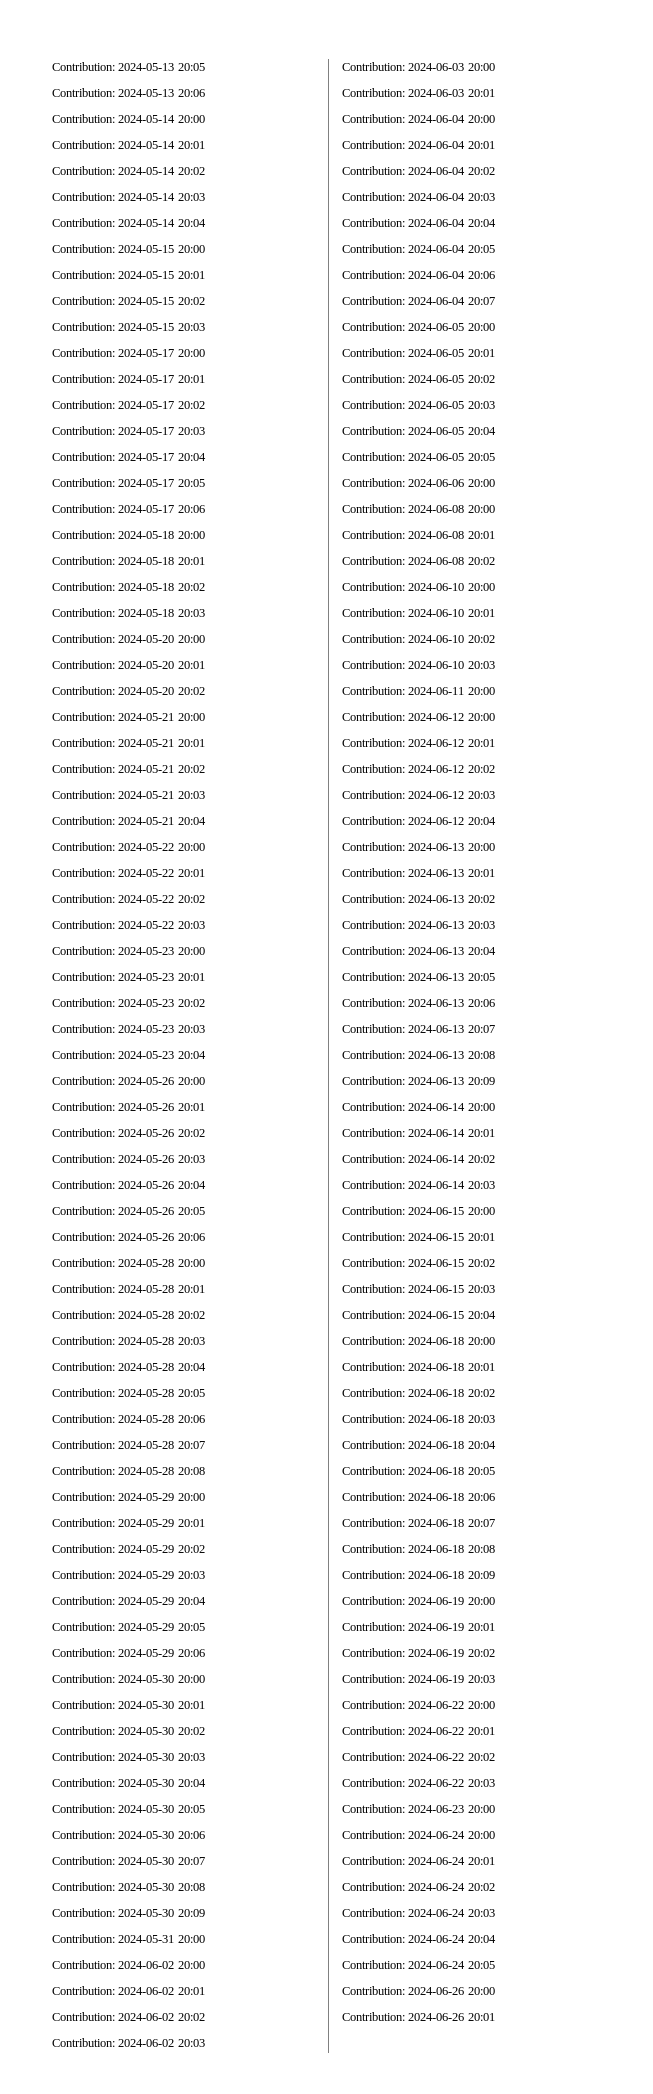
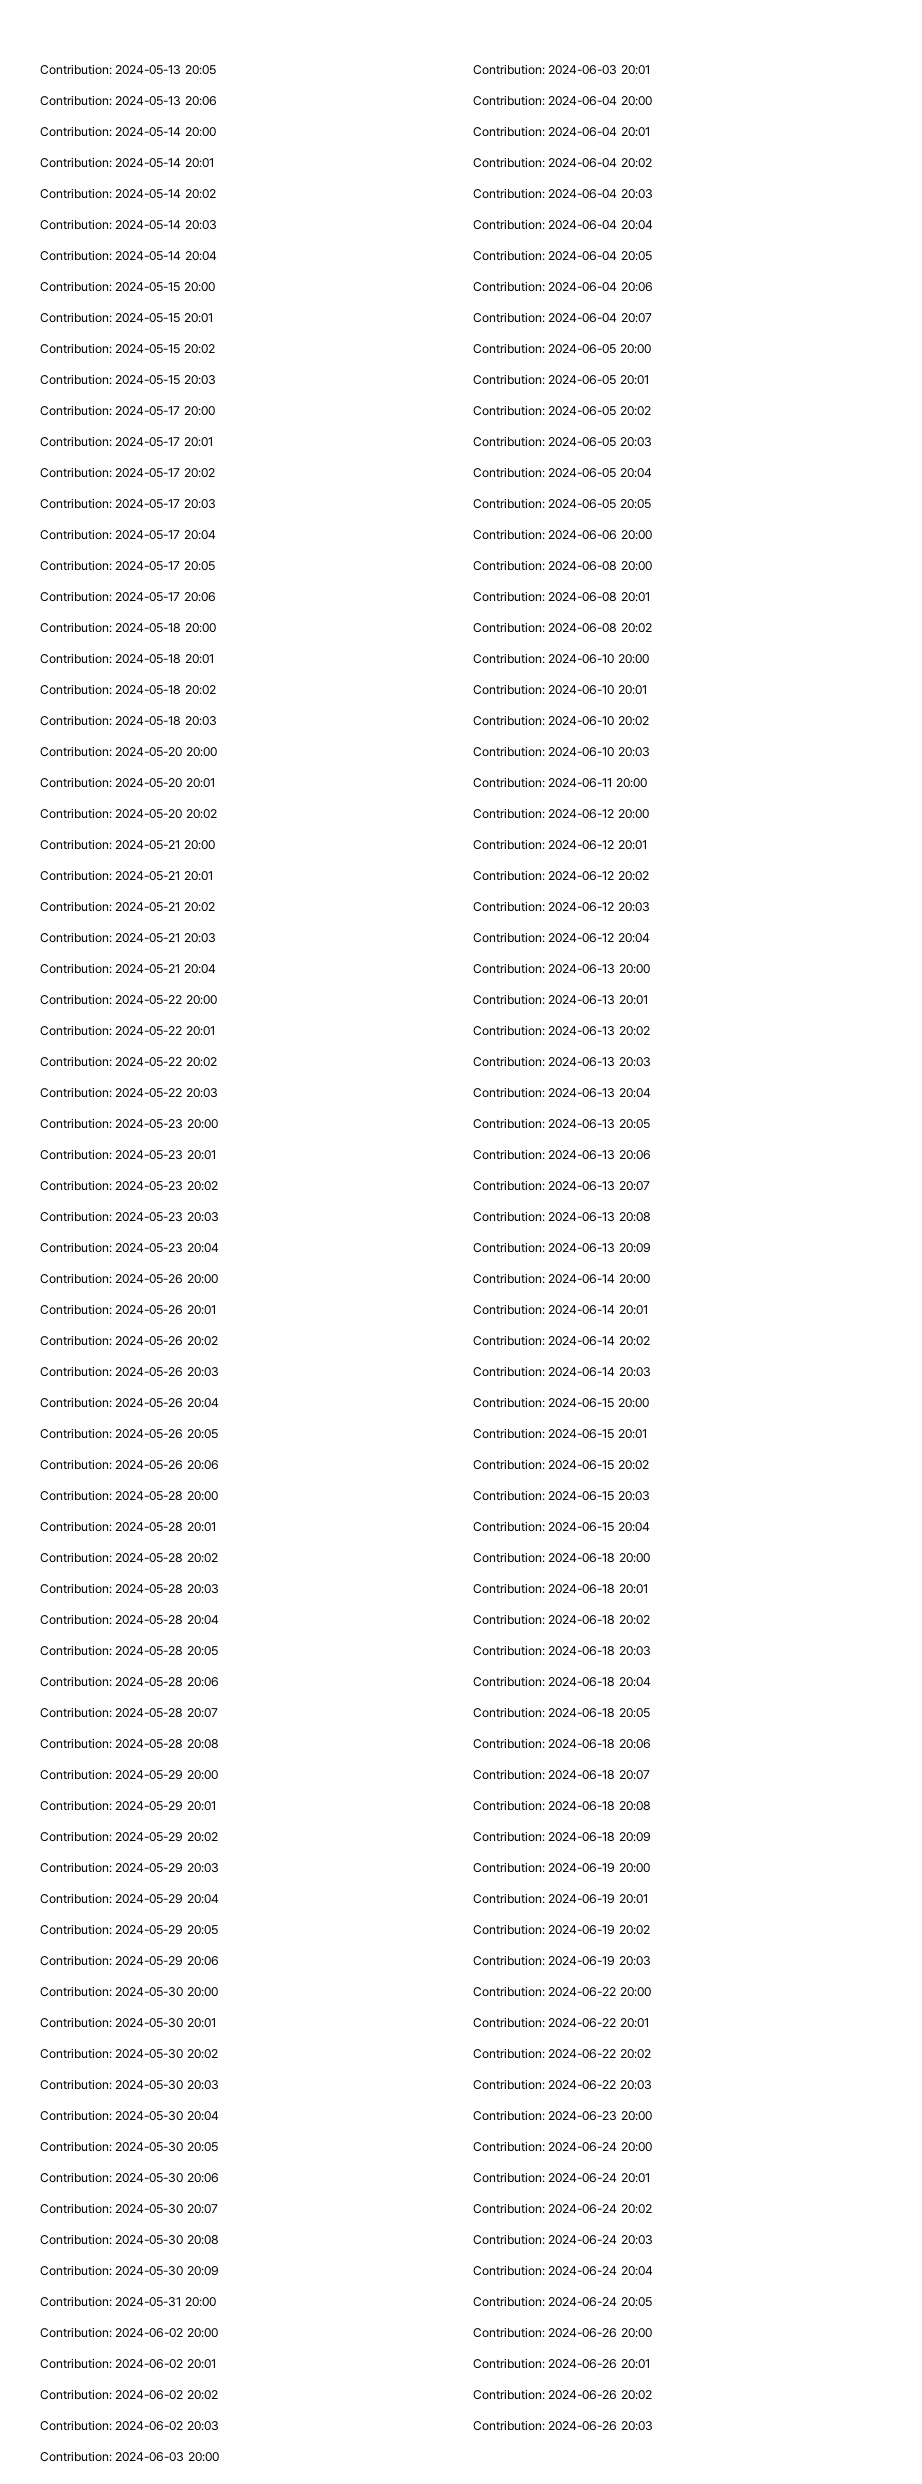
+ Contribution: 2024-06-26 20:02
+ Contribution: 2024-06-26 20:03

